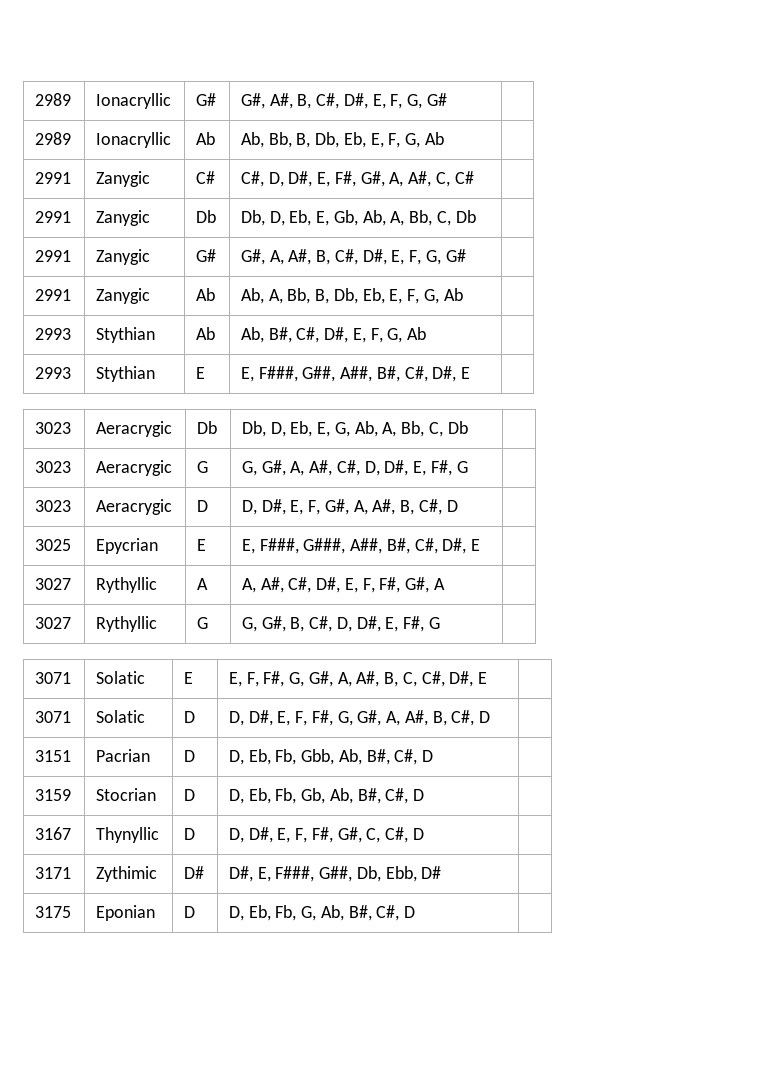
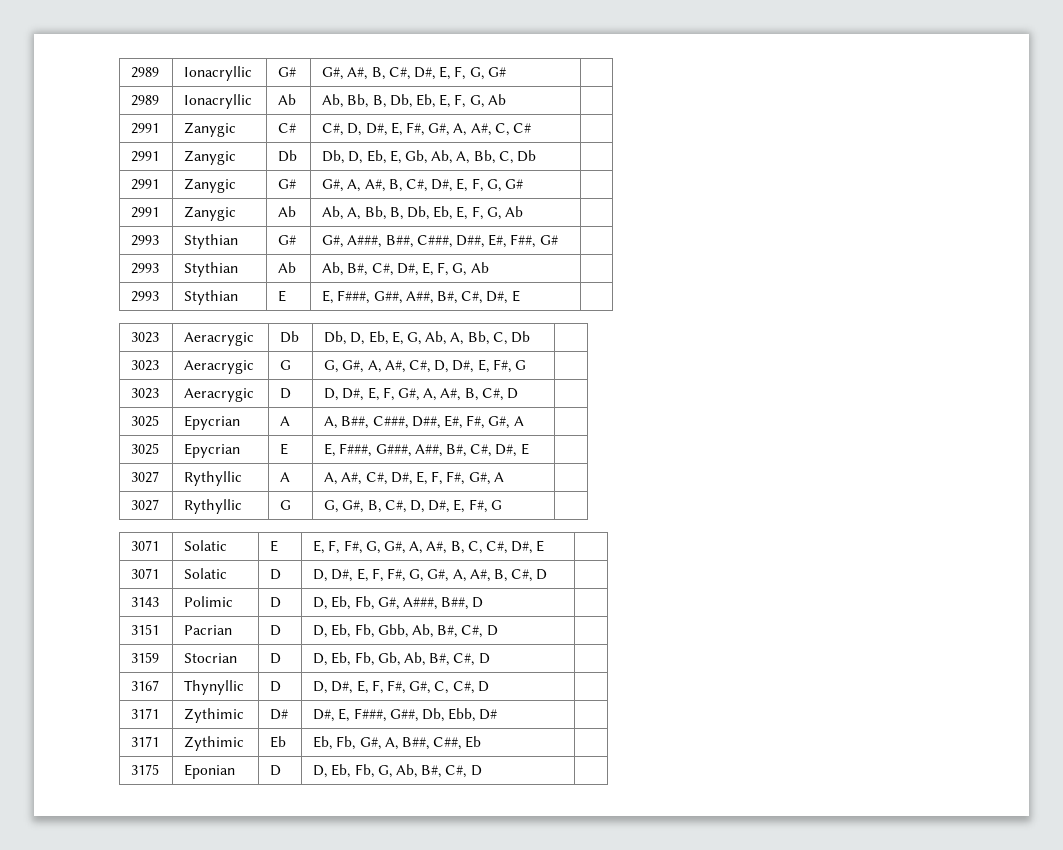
+ 2993 | Stythian | G# | G#, A###, B##, C###, D##, E#, F##, G# |
+ 3025 | Epycrian | A | A, B##, C###, D##, E#, F#, G#, A |
+ 3143 | Polimic | D | D, Eb, Fb, G#, A###, B##, D |
+ 3171 | Zythimic | Eb | Eb, Fb, G#, A, B##, C##, Eb |

